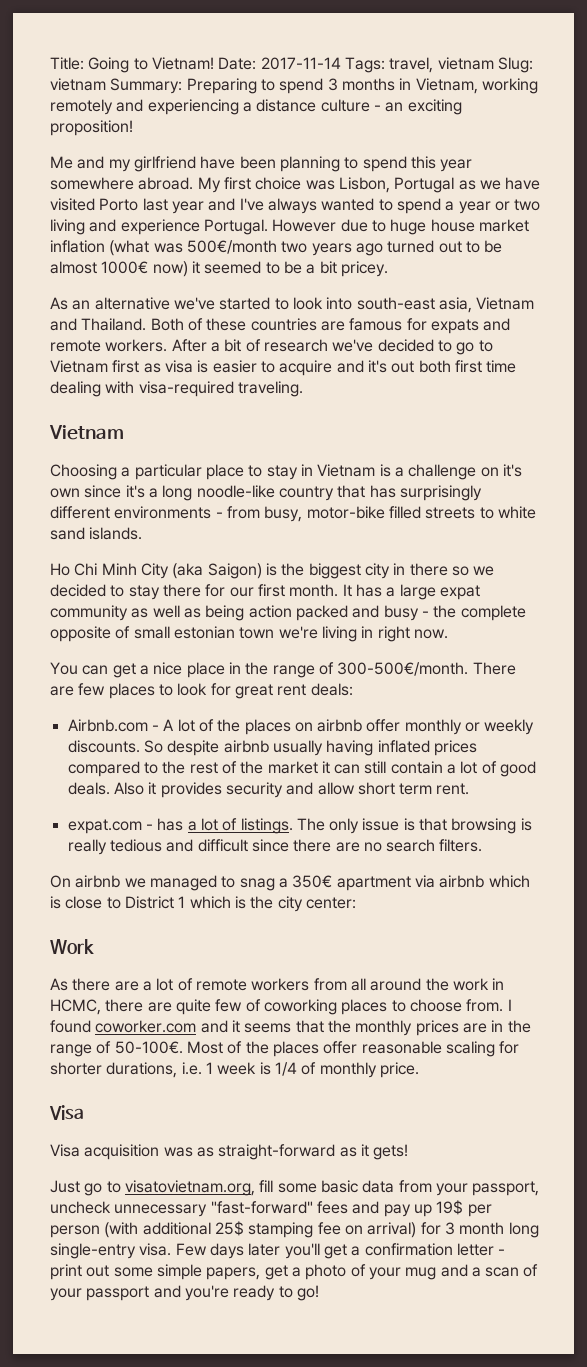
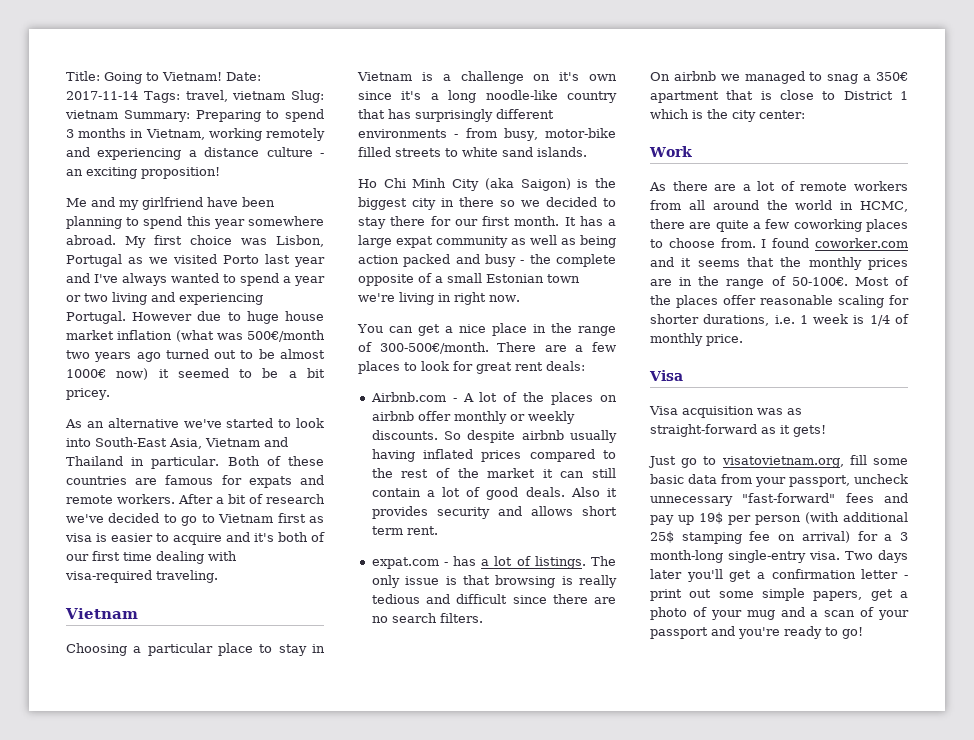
- My first choice was Lisbon, Portugal as we have visited Porto last year and I've always wanted to spend a year or two living and experience Portugal.
+ My first choice was Lisbon, Portugal as we visited Porto last year and I've always wanted to spend a year or two living and experiencing Portugal.
- As an alternative we've started to look into south-east asia, Vietnam and Thailand.
+ As an alternative we've started to look into South-East Asia, Vietnam and Thailand in particular.
- After a bit of research we've decided to go to Vietnam first as visa is easier to acquire and it's out both first time dealing with visa-required traveling.
+ After a bit of research we've decided to go to Vietnam first as visa is easier to acquire and it's both of our first time dealing with visa-required traveling.
- It has a large expat community as well as being action packed and busy - the complete opposite of small estonian town we're living in right now.
+ It has a large expat community as well as being action packed and busy - the complete opposite of a small Estonian town we're living in right now.
- There are few places to look for great rent deals:
+ There are a few places to look for great rent deals:
- Also it provides security and allow short term rent.
+ Also it provides security and allows short term rent.
- On airbnb we managed to snag a 350€ apartment via airbnb which is close to District 1 which is the city center:
+ On airbnb we managed to snag a 350€ apartment that is close to District 1 which is the city center:
- As there are a lot of remote workers from all around the work in HCMC, there are quite few of coworking places to choose from.
+ As there are a lot of remote workers from all around the world in HCMC, there are quite a few coworking places to choose from.
- Just go to visatovietnam.org, fill some basic data from your passport, uncheck unnecessary "fast-forward" fees and pay up 19$ per person (with additional 25$ stamping fee on arrival) for 3 month long single-entry visa.
+ Just go to visatovietnam.org, fill some basic data from your passport, uncheck unnecessary "fast-forward" fees and pay up 19$ per person (with additional 25$ stamping fee on arrival) for a 3 month-long single-entry visa.
- Few days later you'll get a confirmation letter - print out some simple papers, get a photo of your mug and a scan of your passport and you're ready to go!
+ Two days later you'll get a confirmation letter - print out some simple papers, get a photo of your mug and a scan of your passport and you're ready to go!

